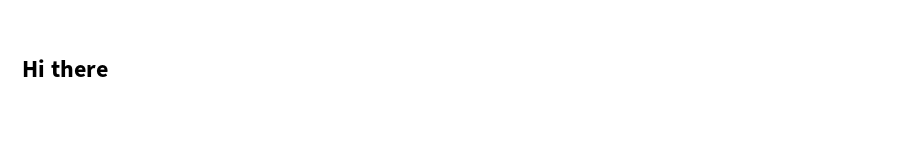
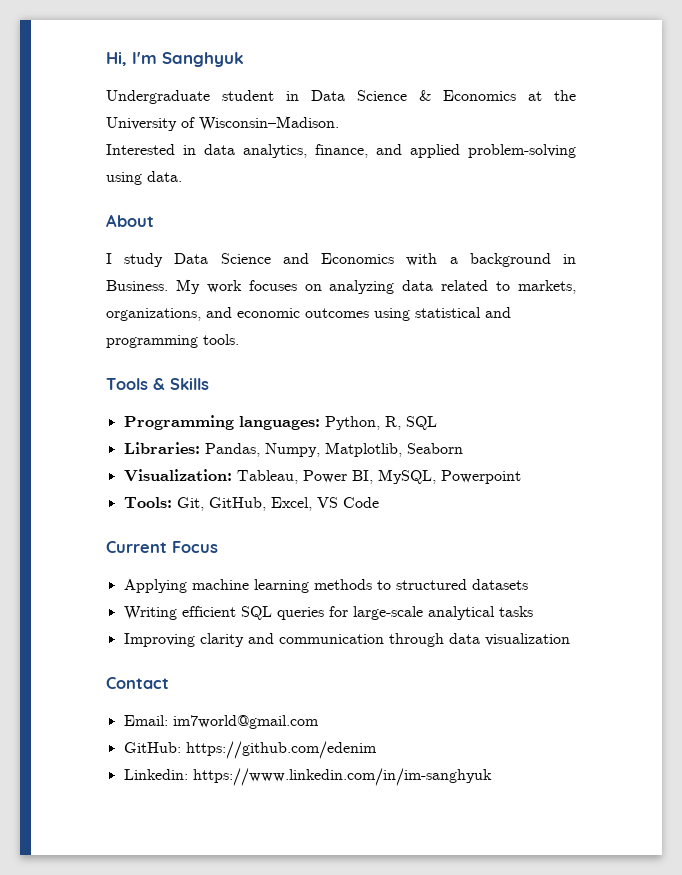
- Hi there
+ Hi, I'm Sanghyuk
+ Undergraduate student in Data Science & Economics at the University of Wisconsin–Madison.
+ Interested in data analytics, finance, and applied problem-solving using data.
+ About
+ I study Data Science and Economics with a background in Business. My work focuses on analyzing data related to markets, organizations, and economic outcomes using statistical and programming tools.
+ Tools & Skills
+ Programming languages: Python, R, SQL
+ Libraries: Pandas, Numpy, Matplotlib, Seaborn
+ Visualization: Tableau, Power BI, MySQL, Powerpoint
+ Tools: Git, GitHub, Excel, VS Code
+ Current Focus
+ Applying machine learning methods to structured datasets
+ Writing efficient SQL queries for large-scale analytical tasks
+ Improving clarity and communication through data visualization
+ Contact
+ Email: im7world@gmail.com
+ GitHub: https://github.com/edenim
+ Linkedin: https://www.linkedin.com/in/im-sanghyuk

